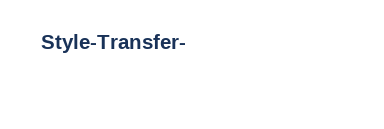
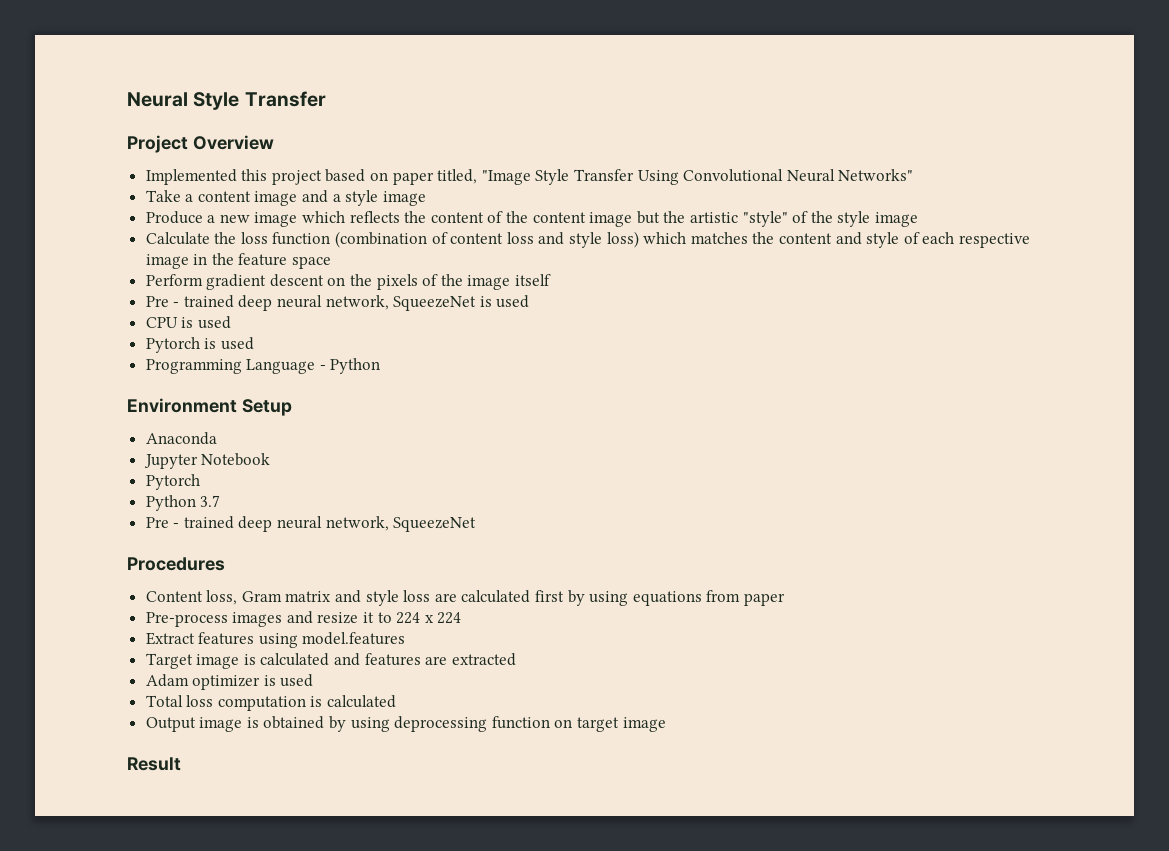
- Style-Transfer-
+ Neural Style Transfer
+ Project Overview
+ Implemented this project based on paper titled, "Image Style Transfer Using Convolutional Neural Networks"
+ Take a content image and a style image
+ Produce a new image which reflects the content of the content image but the artistic "style" of the style image
+ Calculate the loss function (combination of content loss and style loss) which matches the content and style of each respective image in the feature space
+ Perform gradient descent on the pixels of the image itself
+ Pre - trained deep neural network, SqueezeNet is used
+ CPU is used
+ Pytorch is used
+ Programming Language - Python
+ Environment Setup
+ Anaconda
+ Jupyter Notebook
+ Pytorch
+ Python 3.7
+ Pre - trained deep neural network, SqueezeNet
+ Procedures
+ Content loss, Gram matrix and style loss are calculated first by using equations from paper
+ Pre-process images and resize it to 224 x 224
+ Extract features using model.features
+ Target image is calculated and features are extracted
+ Adam optimizer is used
+ Total loss computation is calculated
+ Output image is obtained by using deprocessing function on target image
+ Result

